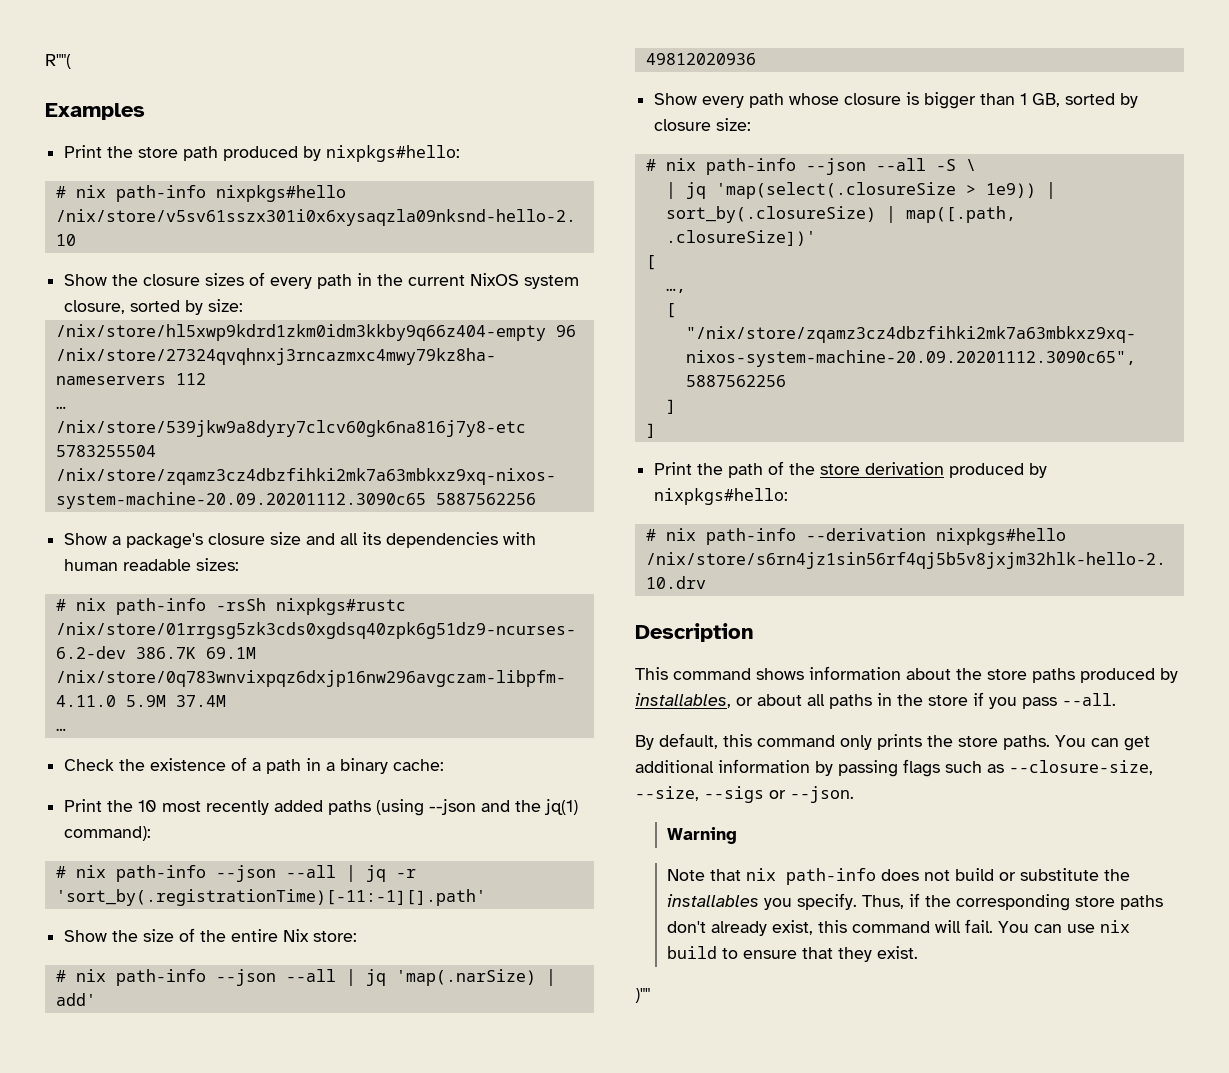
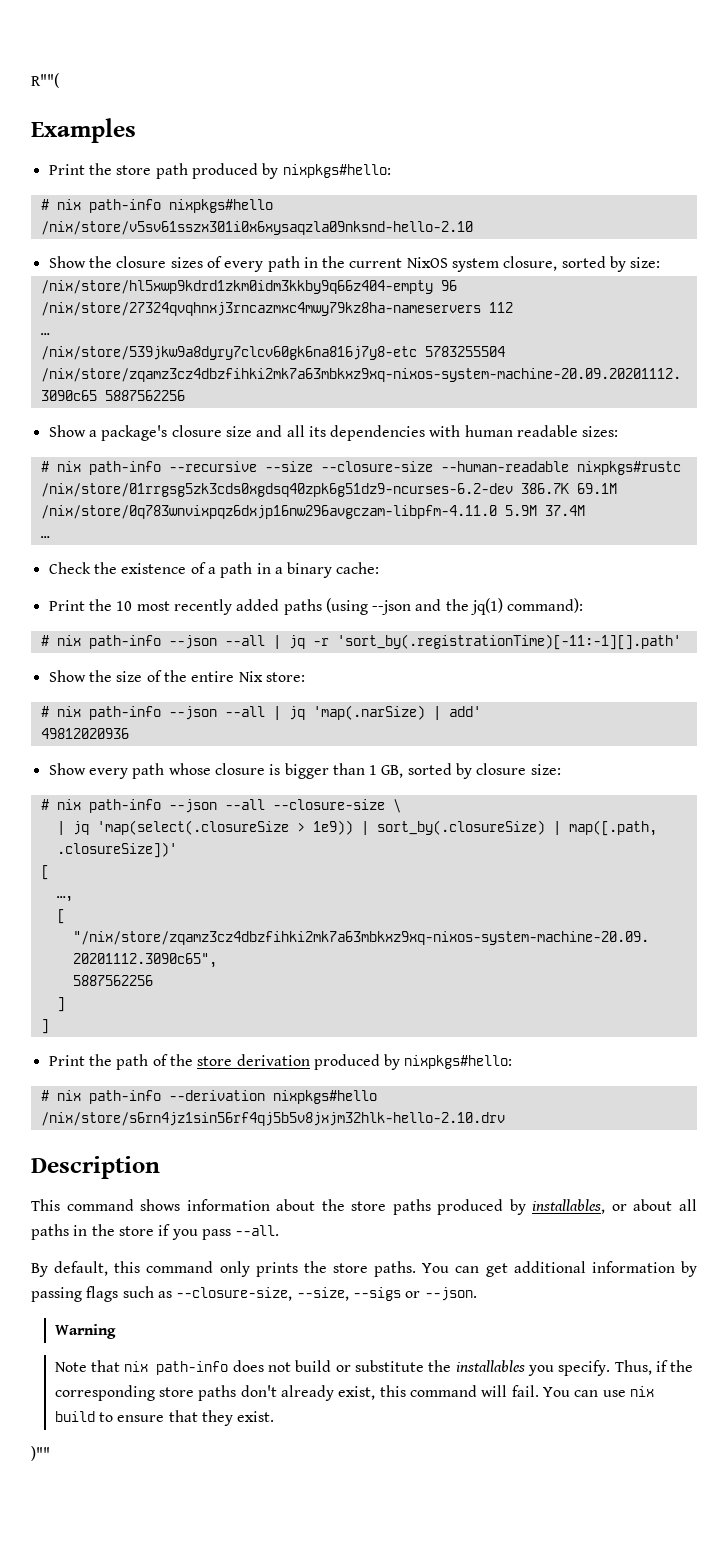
- # nix path-info -rsSh nixpkgs#rustc
+ # nix path-info --recursive --size --closure-size --human-readable nixpkgs#rustc
- # nix path-info --json --all -S \
+ # nix path-info --json --all --closure-size \

